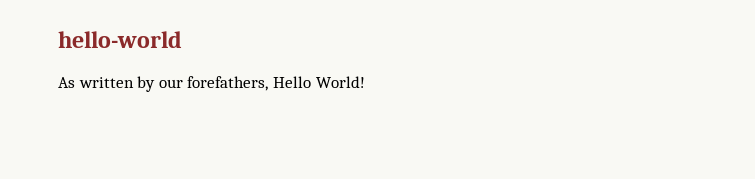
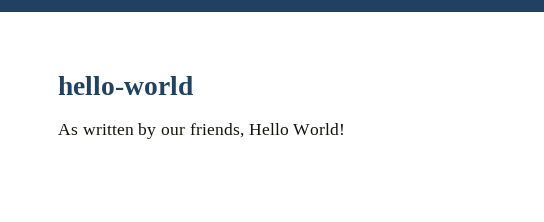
- As written by our forefathers, Hello World!
+ As written by our friends, Hello World!

